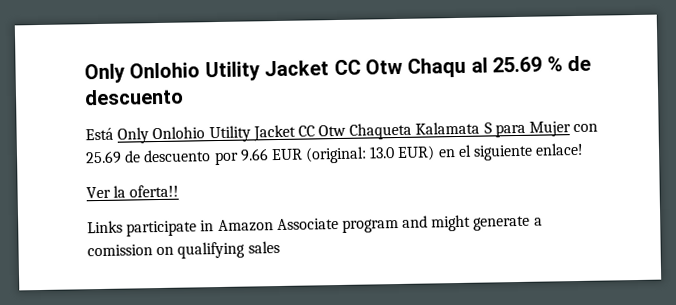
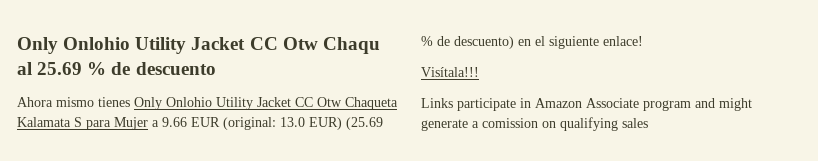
- Está Only Onlohio Utility Jacket CC Otw Chaqueta Kalamata S para Mujer con 25.69 de descuento por 9.66 EUR (original: 13.0 EUR) en el siguiente enlace!
+ Ahora mismo tienes Only Onlohio Utility Jacket CC Otw Chaqueta Kalamata S para Mujer a 9.66 EUR (original: 13.0 EUR) (25.69 % de descuento) en el siguiente enlace!
- Ver la oferta!!
+ Visítala!!!

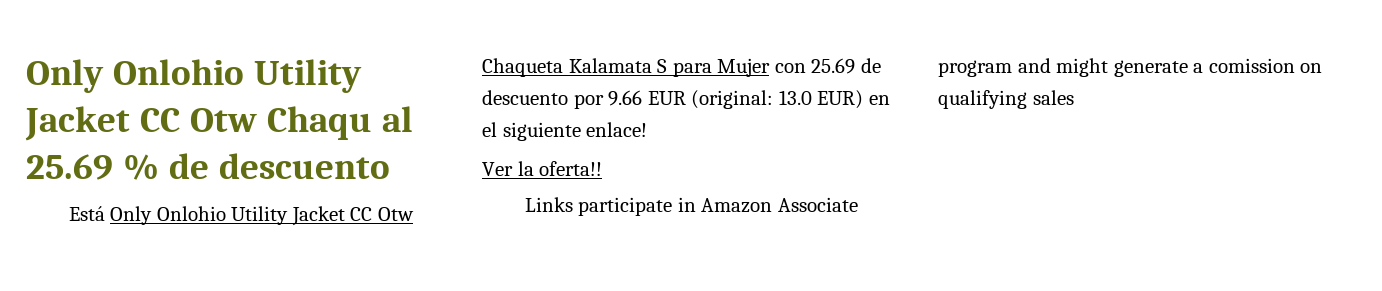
- Ahora mismo tienes Only Onlohio Utility Jacket CC Otw Chaqueta Kalamata S para Mujer a 9.66 EUR (original: 13.0 EUR) (25.69 % de descuento) en el siguiente enlace!
+ Está Only Onlohio Utility Jacket CC Otw Chaqueta Kalamata S para Mujer con 25.69 de descuento por 9.66 EUR (original: 13.0 EUR) en el siguiente enlace!
- Visítala!!!
+ Ver la oferta!!

